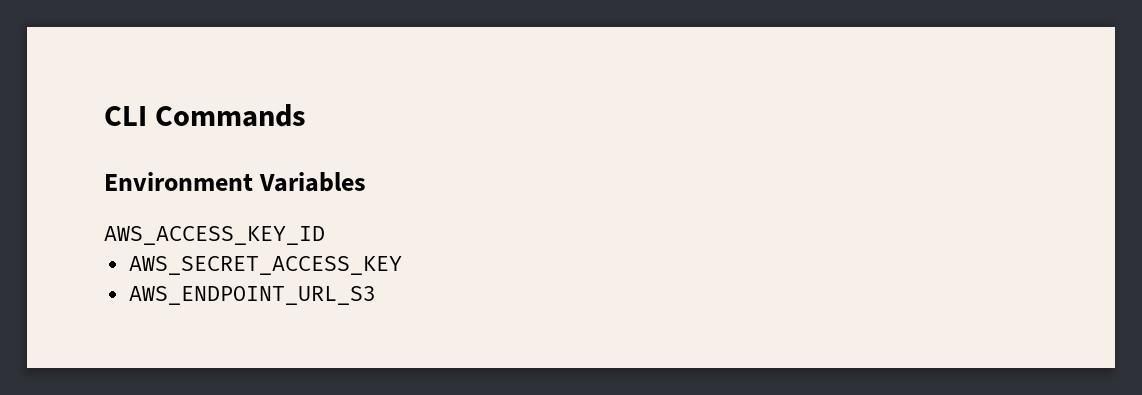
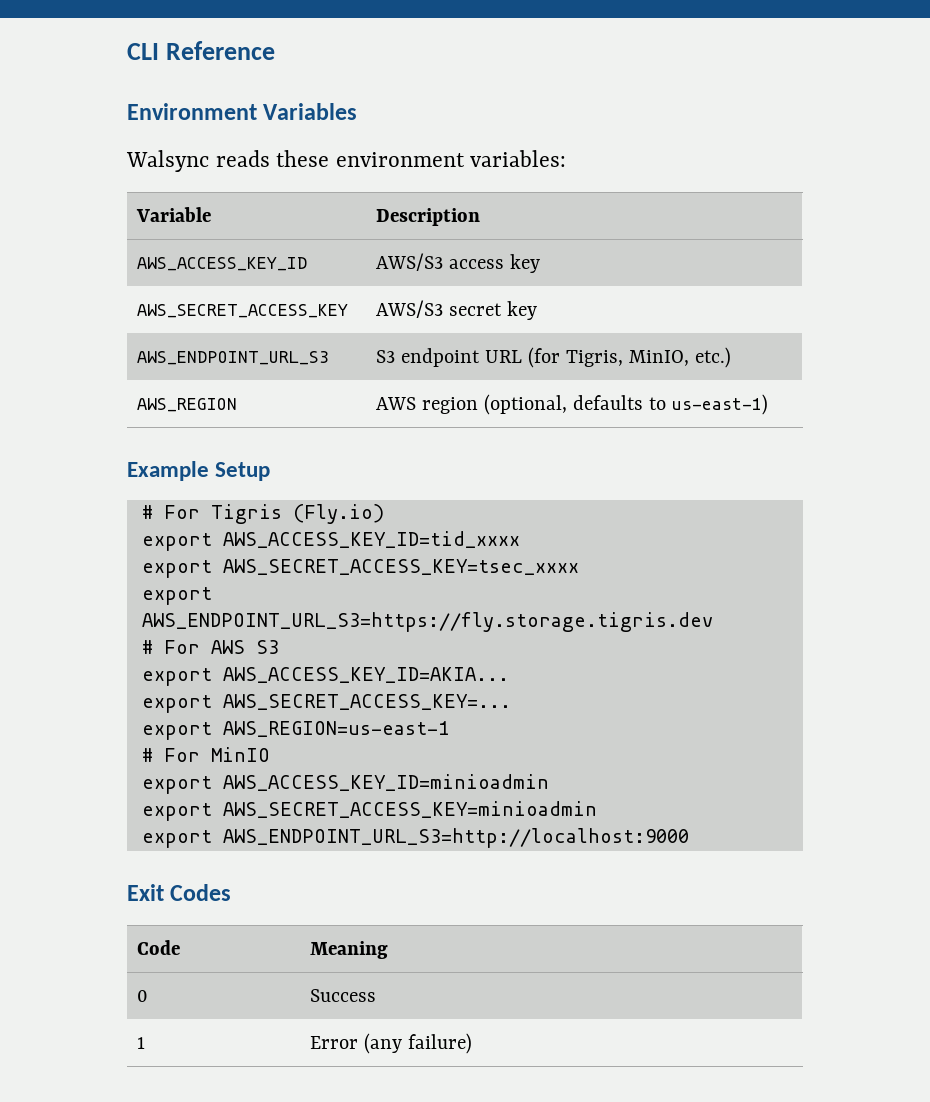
- CLI Commands
+ CLI Reference
- AWS_ACCESS_KEY_ID
- AWS_SECRET_ACCESS_KEY
- AWS_ENDPOINT_URL_S3
+ Walsync reads these environment variables:
+ Variable | Description
+ AWS_ACCESS_KEY_ID | AWS/S3 access key
+ AWS_SECRET_ACCESS_KEY | AWS/S3 secret key
+ AWS_ENDPOINT_URL_S3 | S3 endpoint URL (for Tigris, MinIO, etc.)
+ AWS_REGION | AWS region (optional, defaults to us-east-1)
+ Example Setup
+ # For Tigris (Fly.io)
+ export AWS_ACCESS_KEY_ID=tid_xxxx
+ export AWS_SECRET_ACCESS_KEY=tsec_xxxx
+ export AWS_ENDPOINT_URL_S3=https://fly.storage.tigris.dev
+ # For AWS S3
+ export AWS_ACCESS_KEY_ID=AKIA...
+ export AWS_SECRET_ACCESS_KEY=...
+ export AWS_REGION=us-east-1
+ # For MinIO
+ export AWS_ACCESS_KEY_ID=minioadmin
+ export AWS_SECRET_ACCESS_KEY=minioadmin
+ export AWS_ENDPOINT_URL_S3=http://localhost:9000
+ Exit Codes
+ Code | Meaning
+ 0 | Success
+ 1 | Error (any failure)

